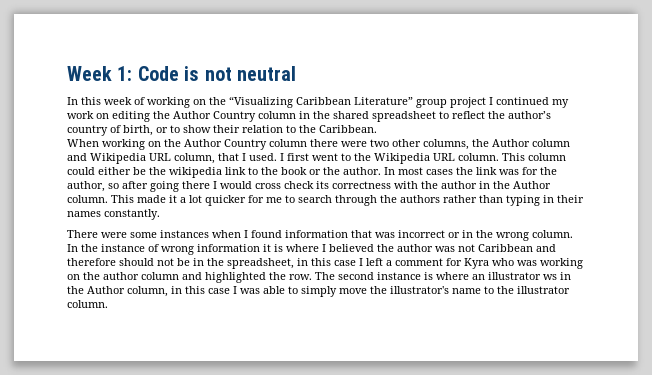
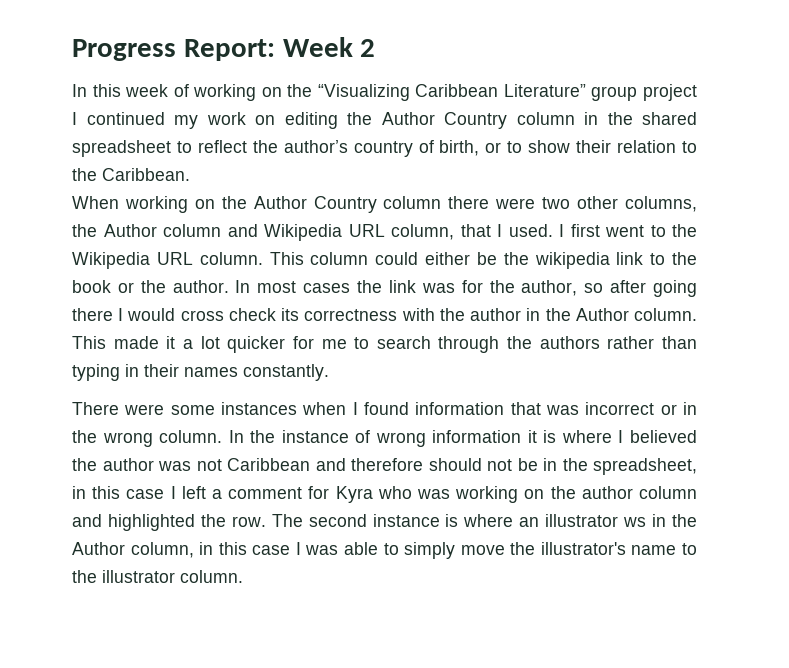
- Week 1: Code is not neutral
+ Progress Report: Week 2

